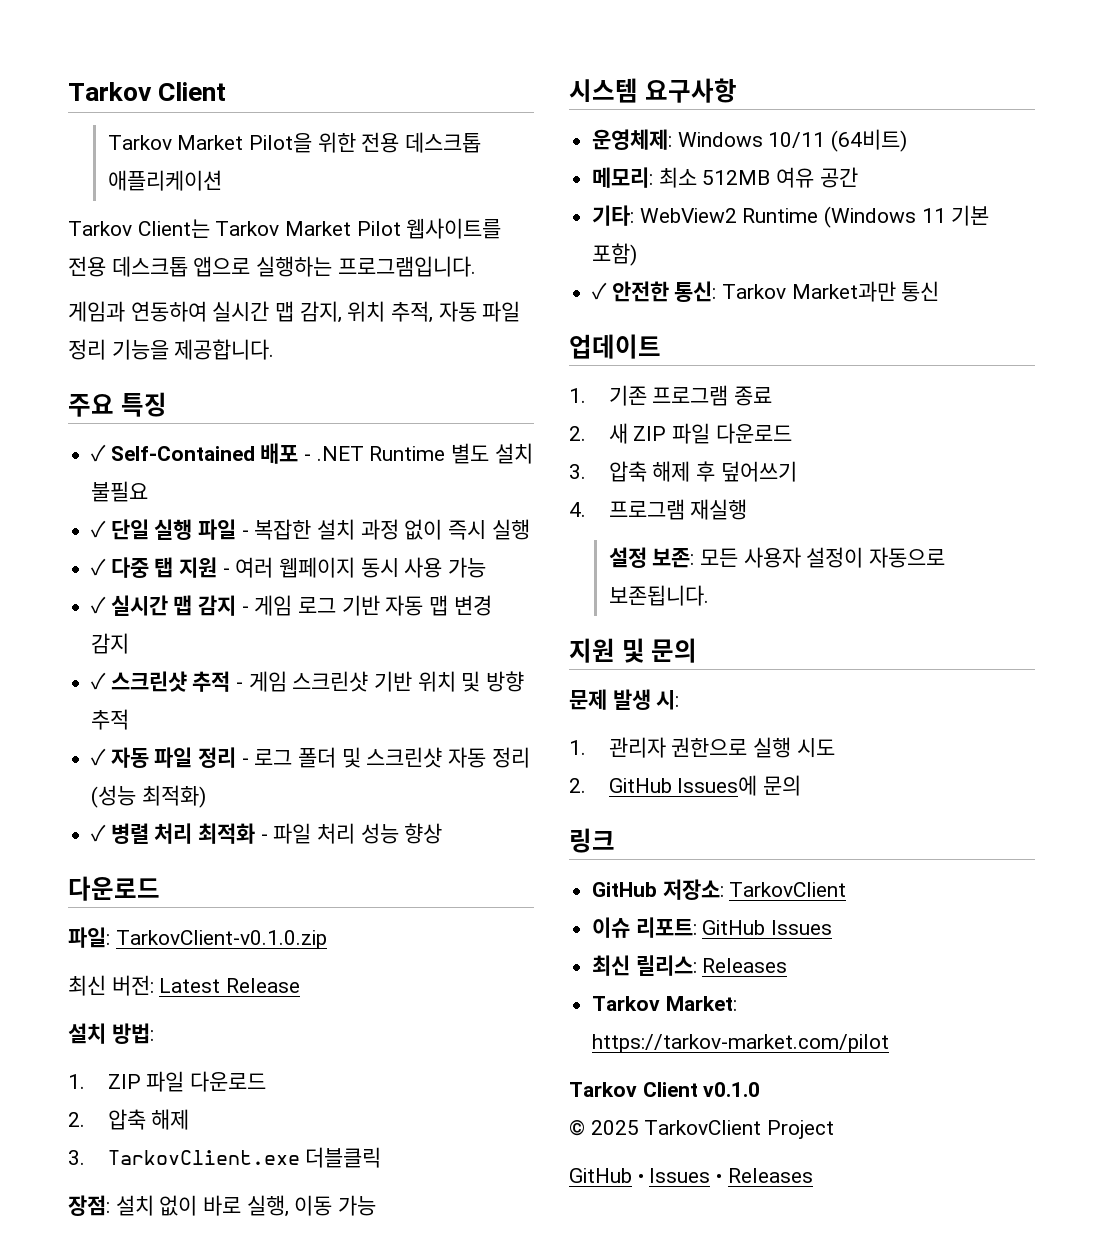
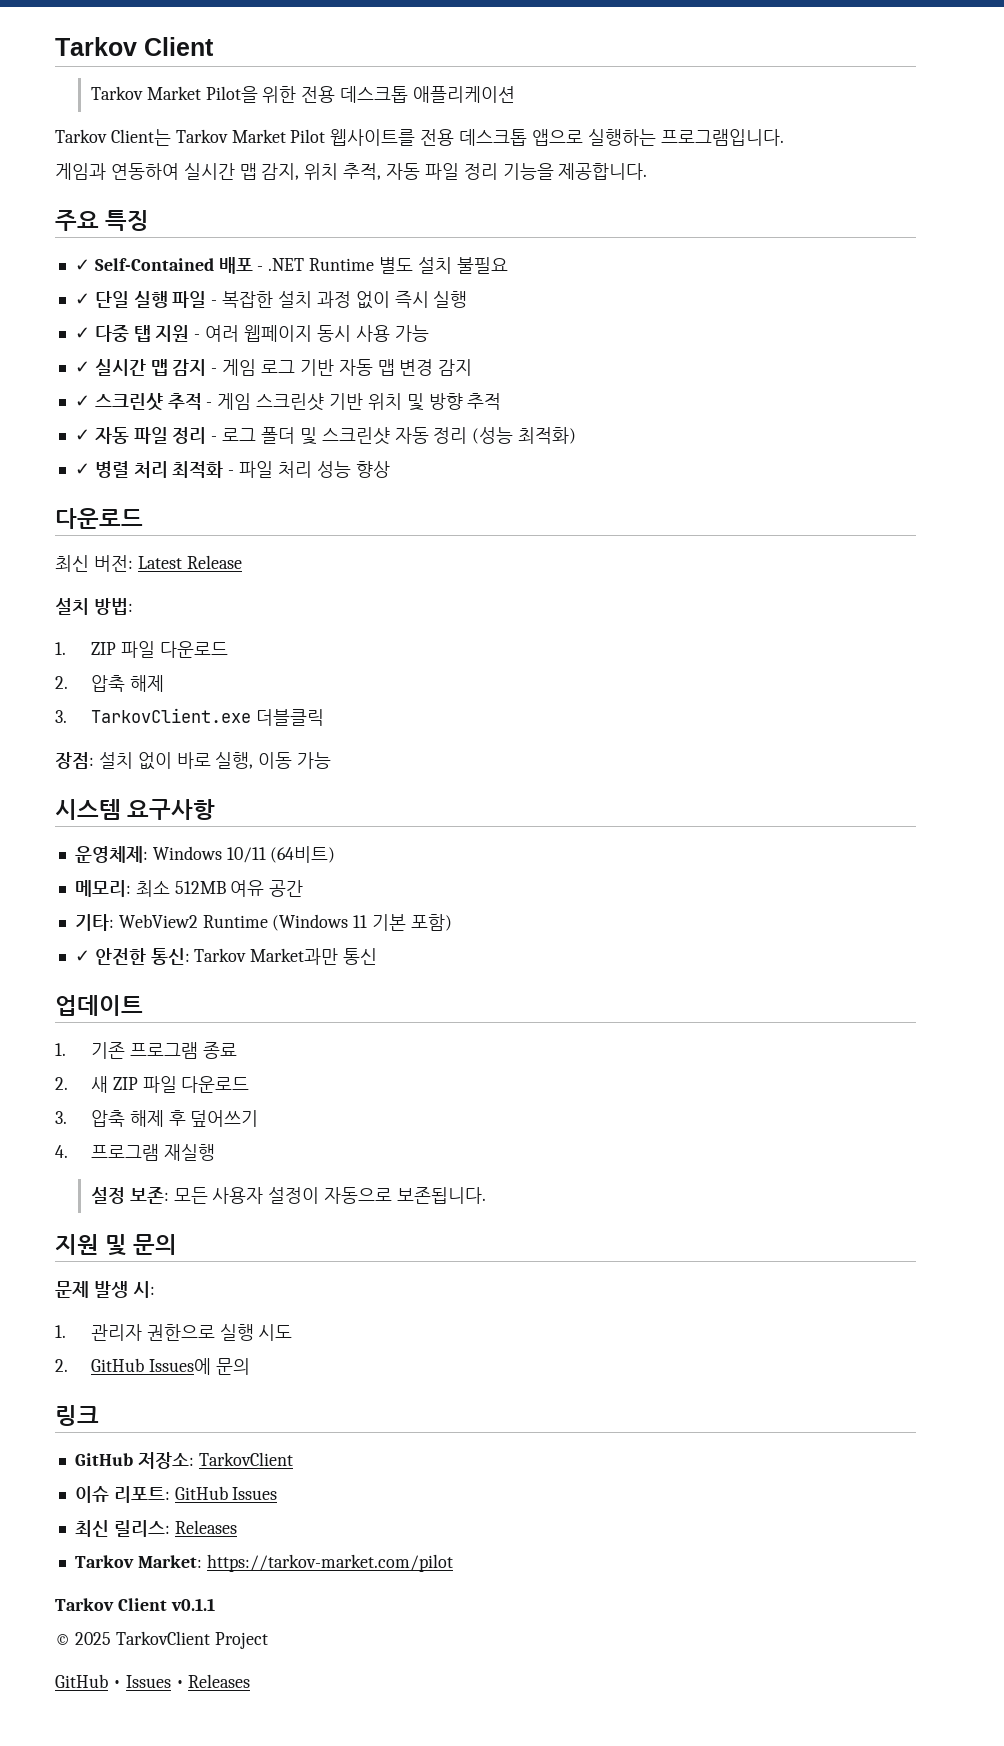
- 파일: TarkovClient-v0.1.0.zip
- Tarkov Client v0.1.0
+ Tarkov Client v0.1.1

